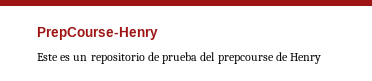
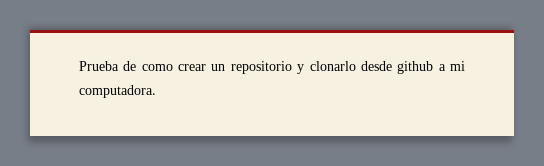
- PrepCourse-Henry
- Este es un repositorio de prueba del prepcourse de Henry
+ Prueba de como crear un repositorio y clonarlo desde github a mi computadora.

